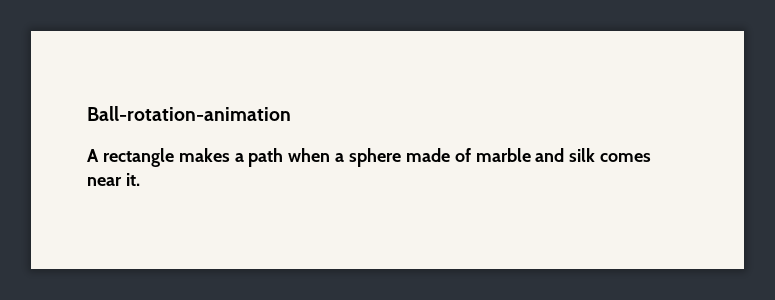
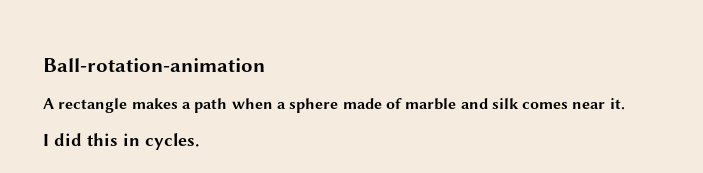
+ I did this in cycles.

